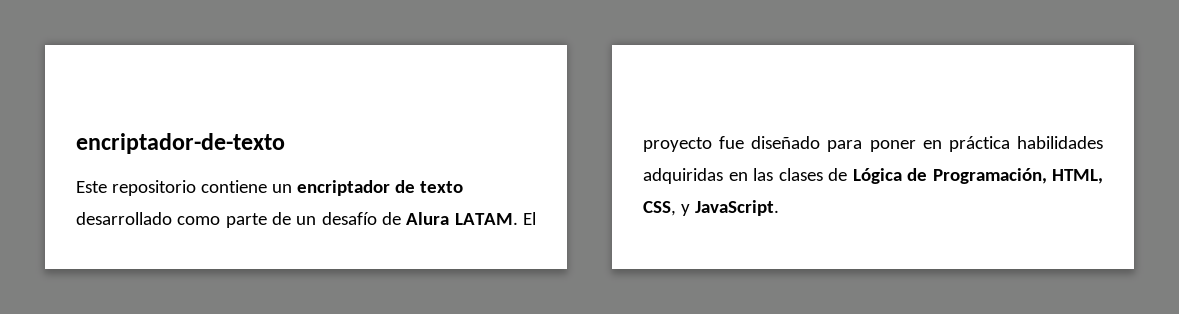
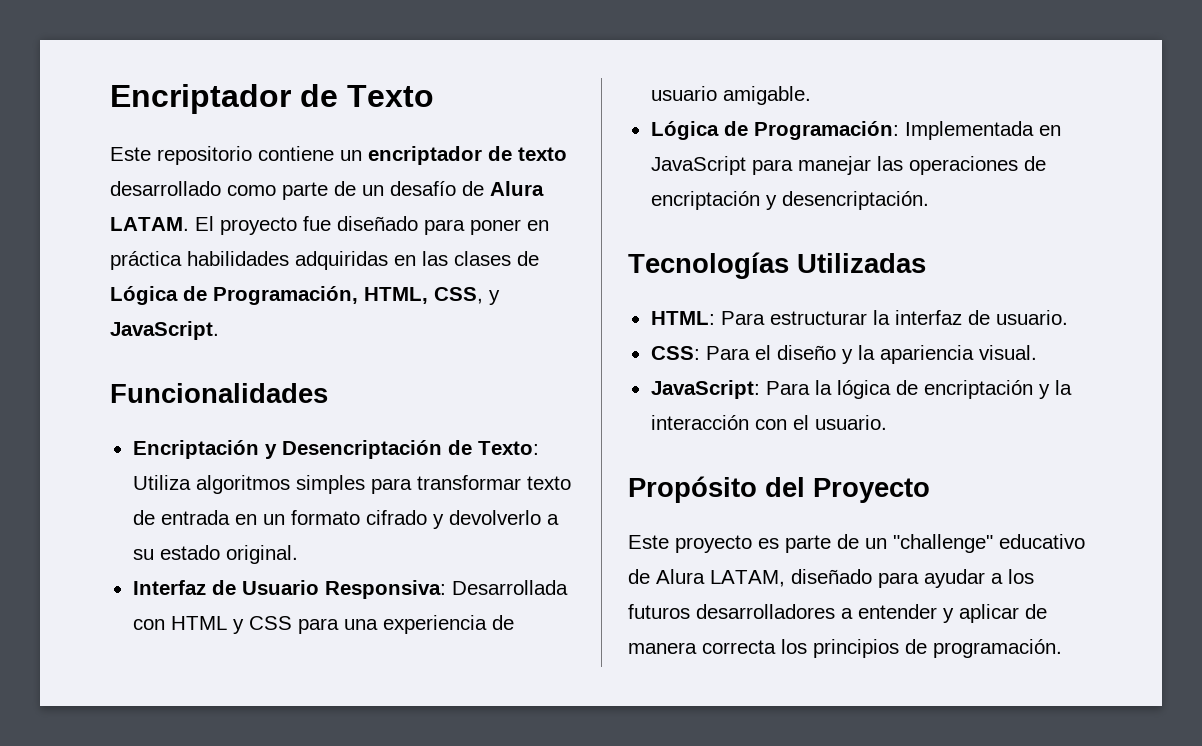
- encriptador-de-texto
+ Encriptador de Texto
+ Funcionalidades
+ Encriptación y Desencriptación de Texto: Utiliza algoritmos simples para transformar texto de entrada en un formato cifrado y devolverlo a su estado original.
+ Interfaz de Usuario Responsiva: Desarrollada con HTML y CSS para una experiencia de usuario amigable.
+ Lógica de Programación: Implementada en JavaScript para manejar las operaciones de encriptación y desencriptación.
+ Tecnologías Utilizadas
+ HTML: Para estructurar la interfaz de usuario.
+ CSS: Para el diseño y la apariencia visual.
+ JavaScript: Para la lógica de encriptación y la interacción con el usuario.
+ Propósito del Proyecto
+ Este proyecto es parte de un "challenge" educativo de Alura LATAM, diseñado para ayudar a los futuros desarrolladores a entender y aplicar de manera correcta los principios de programación.

